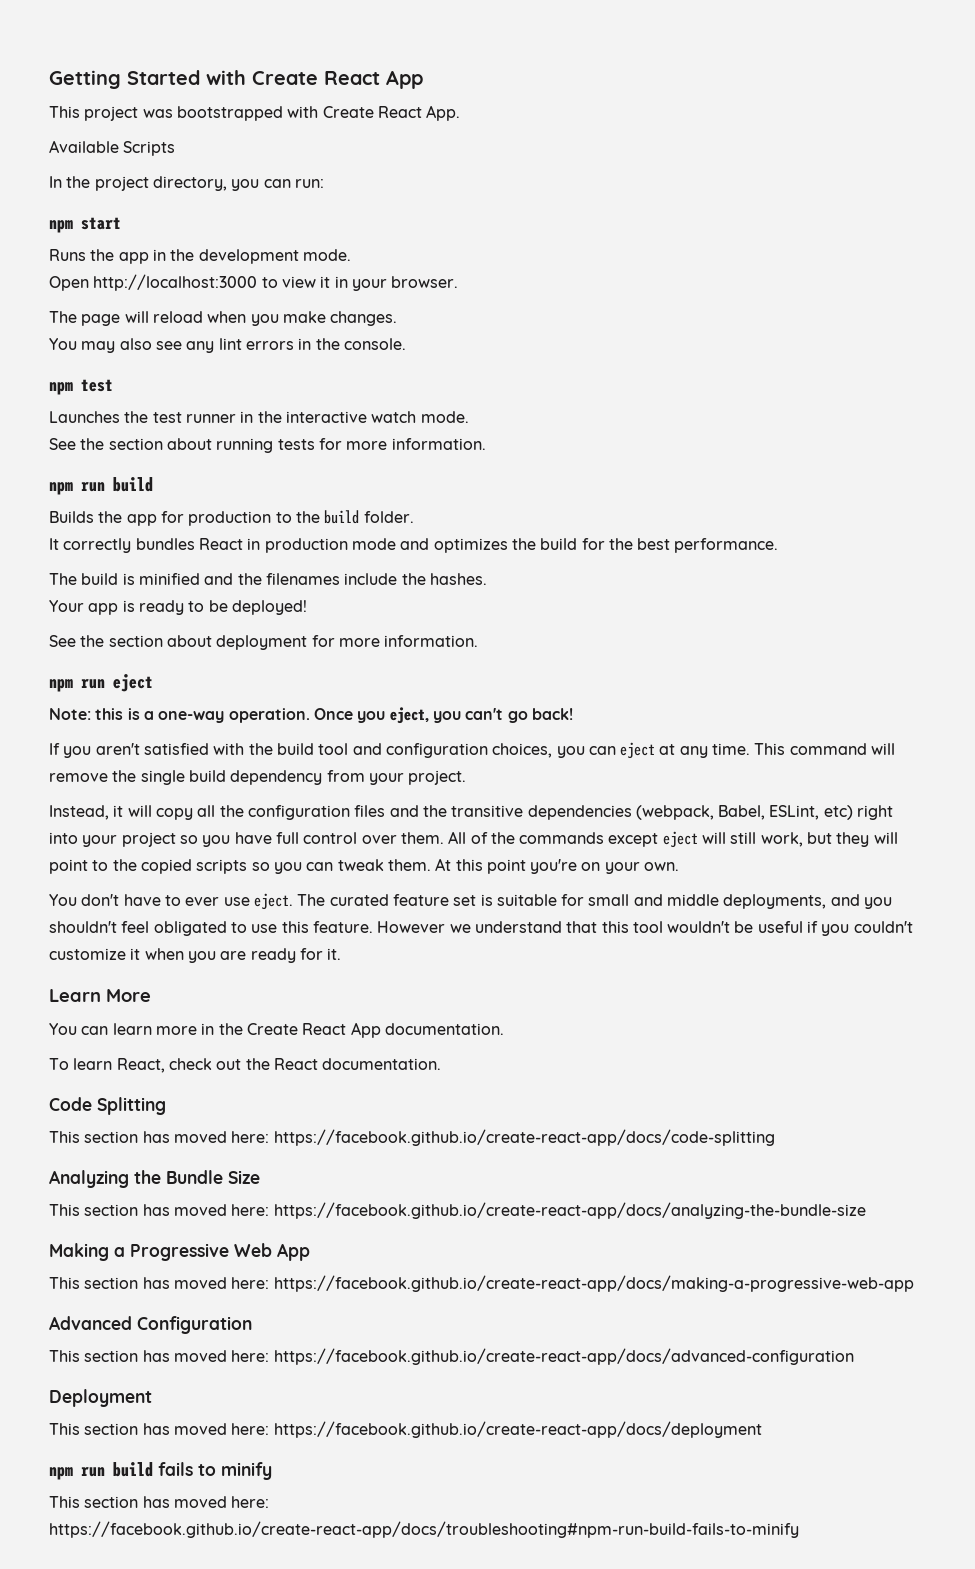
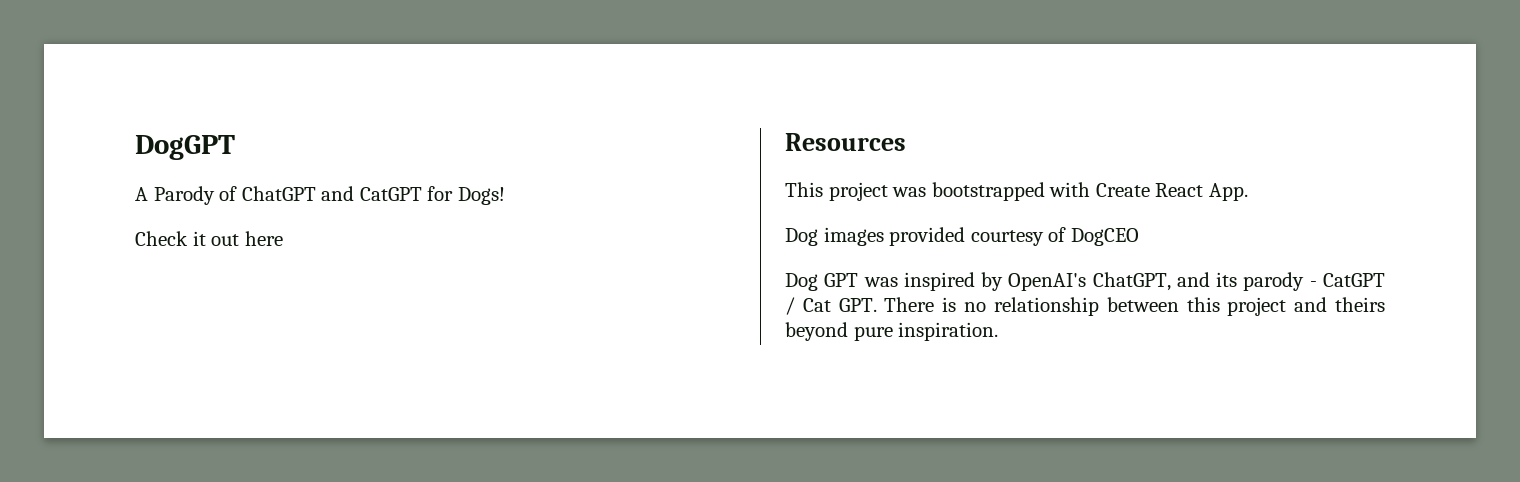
- Getting Started with Create React App
+ DogGPT
+ A Parody of ChatGPT and CatGPT for Dogs!
+ Check it out here
+ Resources
- Available Scripts
- In the project directory, you can run:
- npm start
- Runs the app in the development mode.
- Open http://localhost:3000 to view it in your browser.
- The page will reload when you make changes.
- You may also see any lint errors in the console.
- npm test
- Launches the test runner in the interactive watch mode.
- See the section about running tests for more information.
- npm run build
- Builds the app for production to the build folder.
- It correctly bundles React in production mode and optimizes the build for the best performance.
- The build is minified and the filenames include the hashes.
- Your app is ready to be deployed!
- See the section about deployment for more information.
- npm run eject
- Note: this is a one-way operation. Once you eject, you can't go back!
- If you aren't satisfied with the build tool and configuration choices, you can eject at any time. This command will remove the single build dependency from your project.
- Instead, it will copy all the configuration files and the transitive dependencies (webpack, Babel, ESLint, etc) right into your project so you have full control over them. All of the commands except eject will still work, but they will point to the copied scripts so you can tweak them. At this point you're on your own.
- You don't have to ever use eject. The curated feature set is suitable for small and middle deployments, and you shouldn't feel obligated to use this feature. However we understand that this tool wouldn't be useful if you couldn't customize it when you are ready for it.
- Learn More
- You can learn more in the Create React App documentation.
- To learn React, check out the React documentation.
- Code Splitting
- This section has moved here: https://facebook.github.io/create-react-app/docs/code-splitting
- Analyzing the Bundle Size
- This section has moved here: https://facebook.github.io/create-react-app/docs/analyzing-the-bundle-size
- Making a Progressive Web App
- This section has moved here: https://facebook.github.io/create-react-app/docs/making-a-progressive-web-app
- Advanced Configuration
- This section has moved here: https://facebook.github.io/create-react-app/docs/advanced-configuration
- Deployment
- This section has moved here: https://facebook.github.io/create-react-app/docs/deployment
- npm run build fails to minify
- This section has moved here: https://facebook.github.io/create-react-app/docs/troubleshooting#npm-run-build-fails-to-minify
+ Dog images provided courtesy of DogCEO
+ Dog GPT was inspired by OpenAI's ChatGPT, and its parody - CatGPT / Cat GPT. There is no relationship between this project and theirs beyond pure inspiration.

